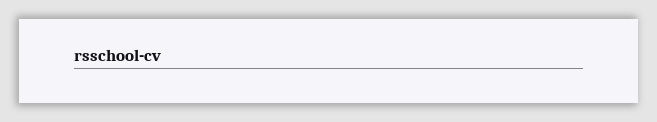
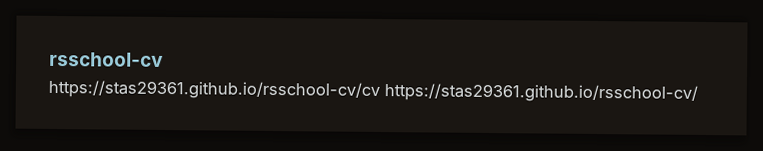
+ https://stas29361.github.io/rsschool-cv/cv https://stas29361.github.io/rsschool-cv/

